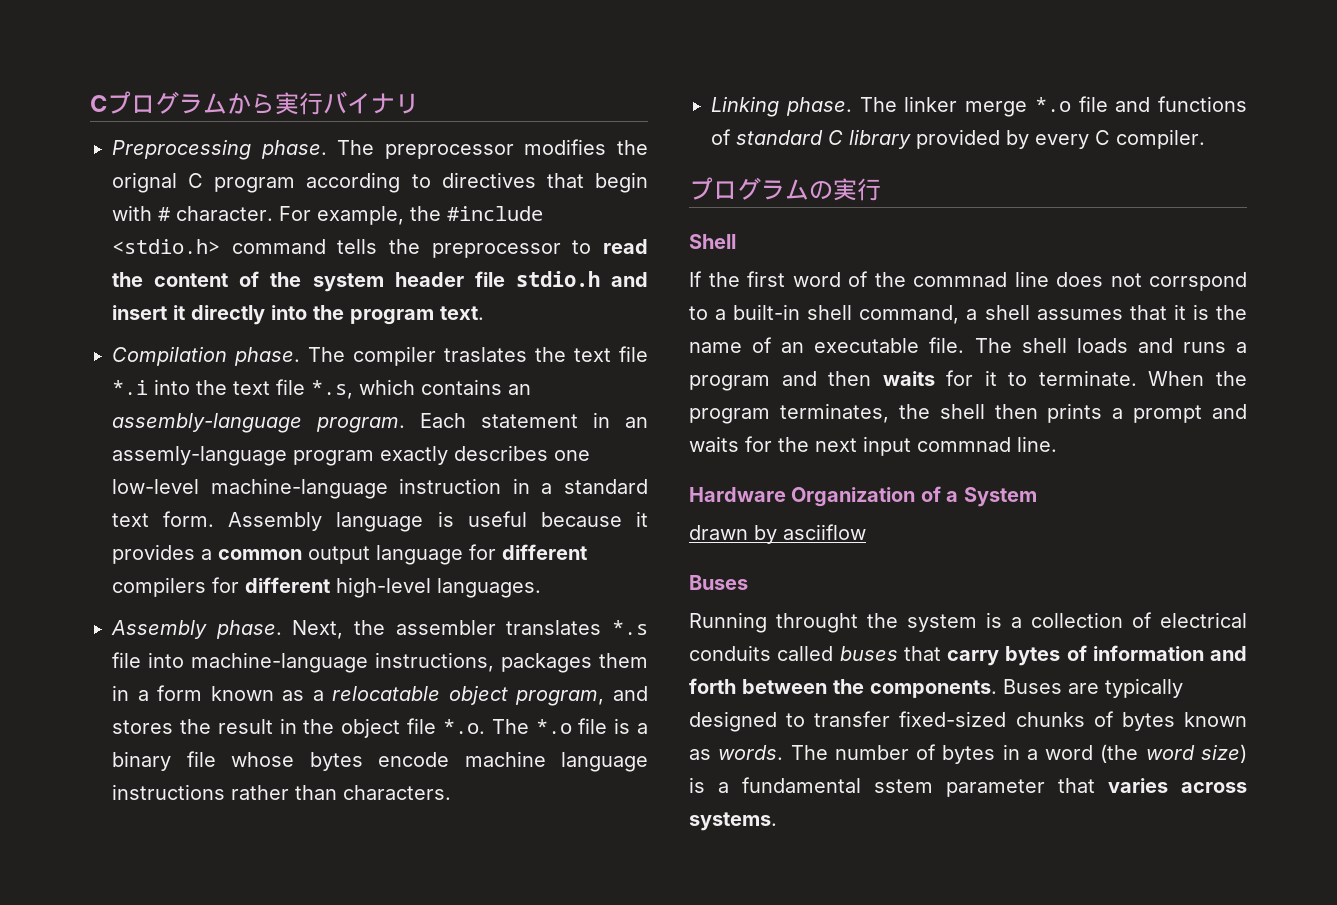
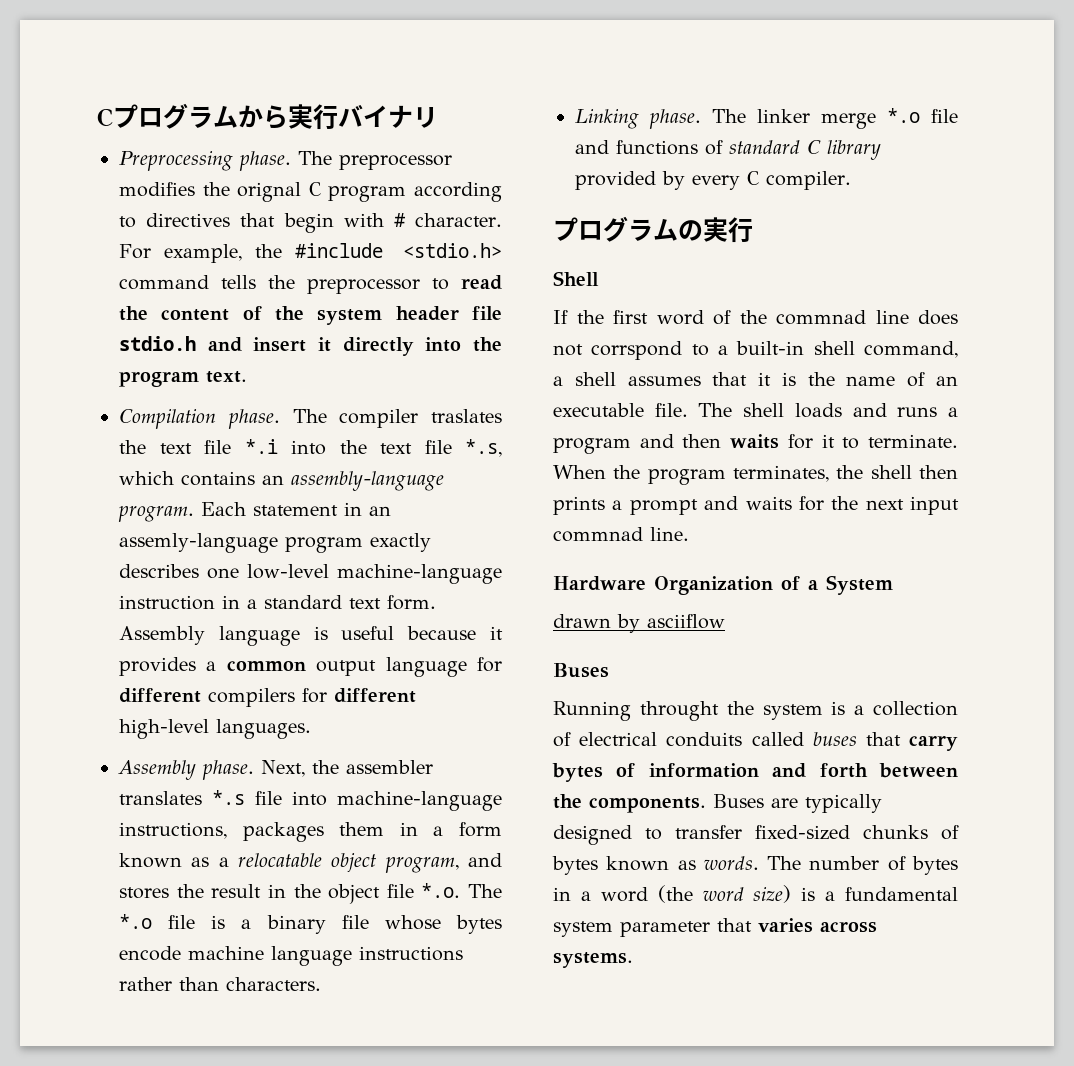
- The number of bytes in a word (the word size) is a fundamental sstem parameter that varies across systems.
+ The number of bytes in a word (the word size) is a fundamental system parameter that varies across systems.

